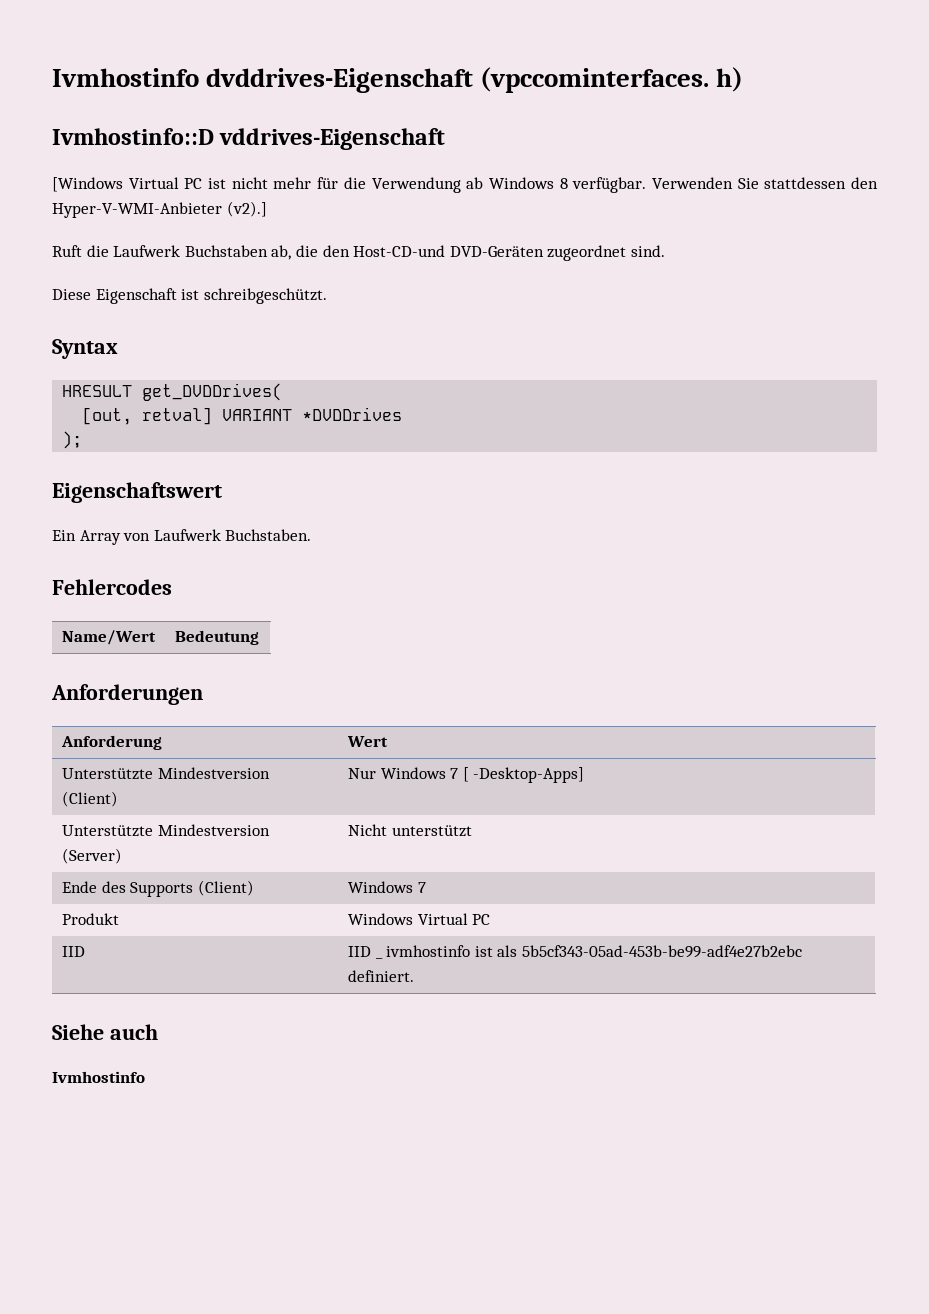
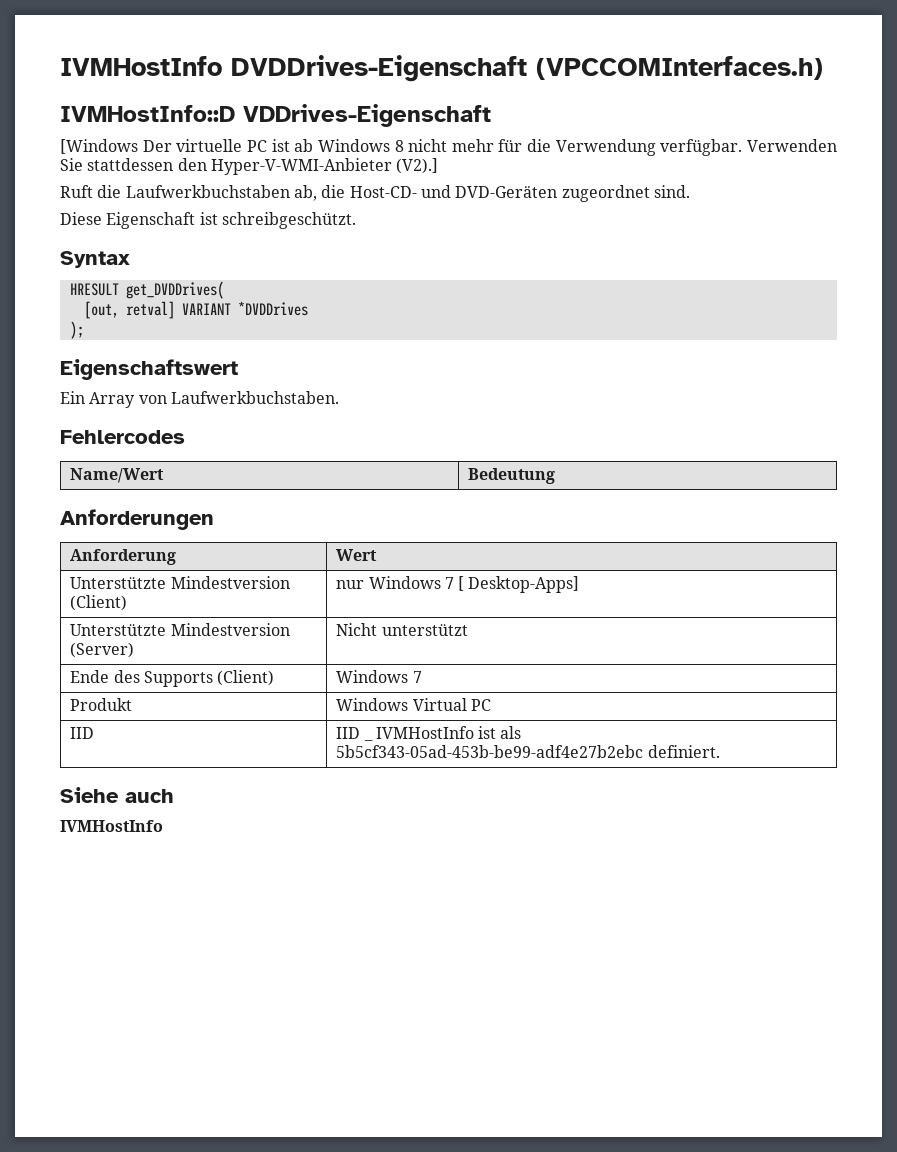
- Ivmhostinfo dvddrives-Eigenschaft (vpccominterfaces. h)
- Ivmhostinfo::D vddrives-Eigenschaft
- [Windows Virtual PC ist nicht mehr für die Verwendung ab Windows 8 verfügbar.
+ IVMHostInfo DVDDrives-Eigenschaft (VPCCOMInterfaces.h)
+ IVMHostInfo::D VDDrives-Eigenschaft
+ [Windows Der virtuelle PC ist ab Windows 8 nicht mehr für die Verwendung verfügbar.
- Verwenden Sie stattdessen den Hyper-V-WMI-Anbieter (v2).]
+ Verwenden Sie stattdessen den Hyper-V-WMI-Anbieter (V2).]
- Ruft die Laufwerk Buchstaben ab, die den Host-CD-und DVD-Geräten zugeordnet sind.
+ Ruft die Laufwerkbuchstaben ab, die Host-CD- und DVD-Geräten zugeordnet sind.
- Ein Array von Laufwerk Buchstaben.
+ Ein Array von Laufwerkbuchstaben.
- Unterstützte Mindestversion (Client) | Nur Windows 7 [ -Desktop-Apps]
+ Unterstützte Mindestversion (Client) | nur Windows 7 [ Desktop-Apps]
- IID | IID _ ivmhostinfo ist als 5b5cf343-05ad-453b-be99-adf4e27b2ebc definiert.
+ IID | IID _ IVMHostInfo ist als 5b5cf343-05ad-453b-be99-adf4e27b2ebc definiert.
  Siehe auch
- Ivmhostinfo
+ IVMHostInfo

